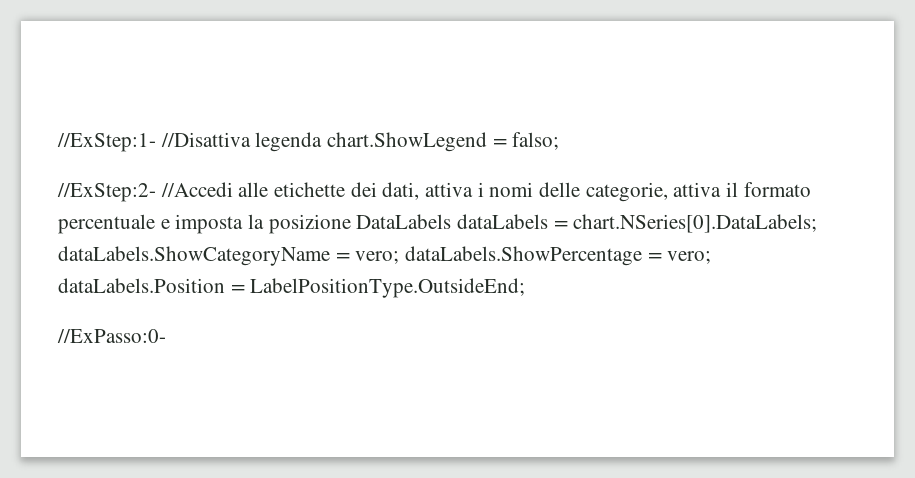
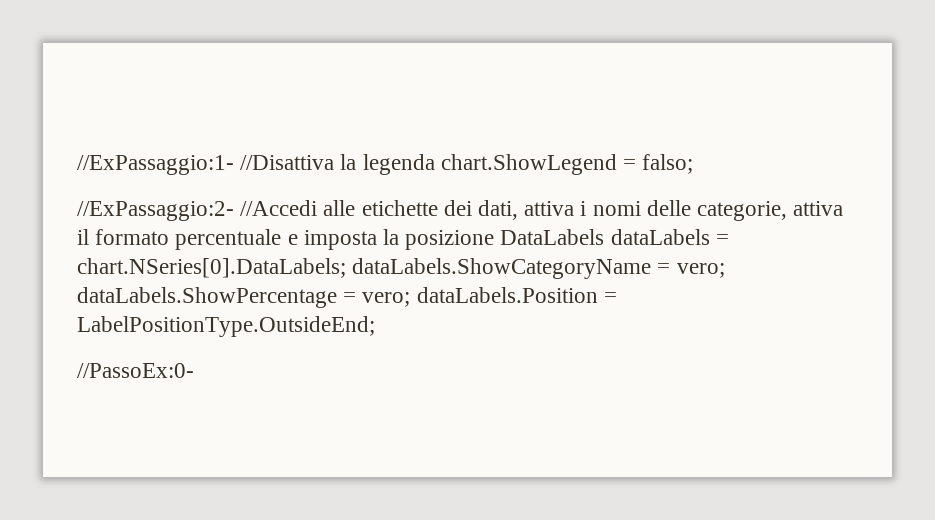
- //ExStep:1- //Disattiva legenda chart.ShowLegend = falso;
+ //ExPassaggio:1- //Disattiva la legenda chart.ShowLegend = falso;
- //ExStep:2- //Accedi alle etichette dei dati, attiva i nomi delle categorie, attiva il formato percentuale e imposta la posizione DataLabels dataLabels = chart.NSeries[0].DataLabels; dataLabels.ShowCategoryName = vero; dataLabels.ShowPercentage = vero; dataLabels.Position = LabelPositionType.OutsideEnd;
+ //ExPassaggio:2- //Accedi alle etichette dei dati, attiva i nomi delle categorie, attiva il formato percentuale e imposta la posizione DataLabels dataLabels = chart.NSeries[0].DataLabels; dataLabels.ShowCategoryName = vero; dataLabels.ShowPercentage = vero; dataLabels.Position = LabelPositionType.OutsideEnd;
- //ExPasso:0-
+ //PassoEx:0-

